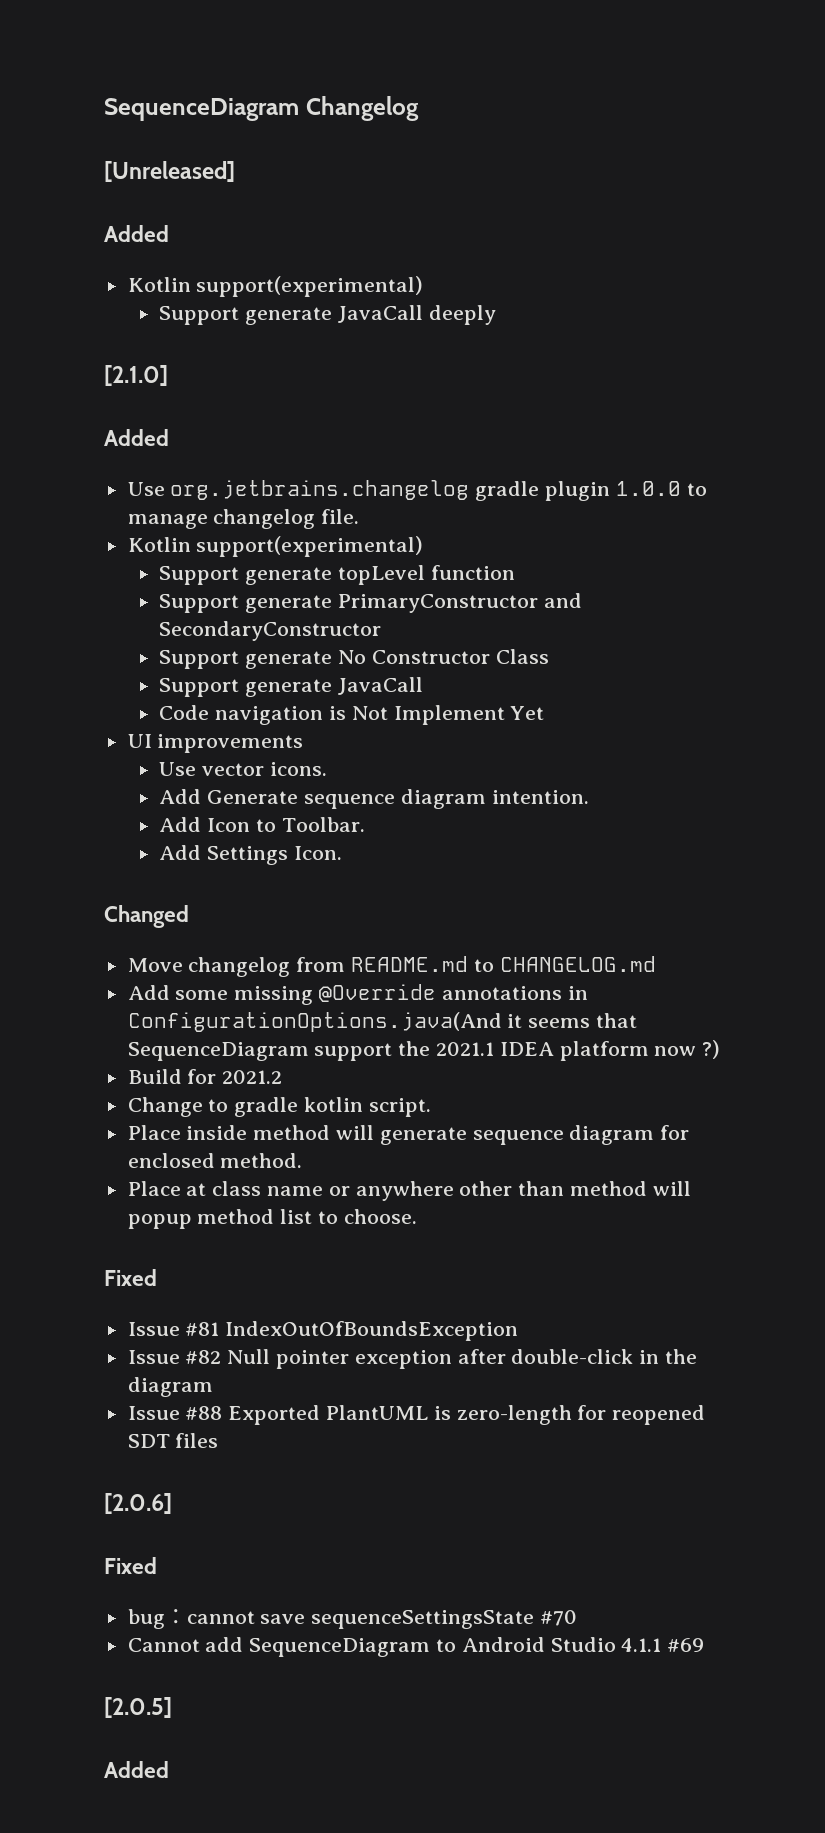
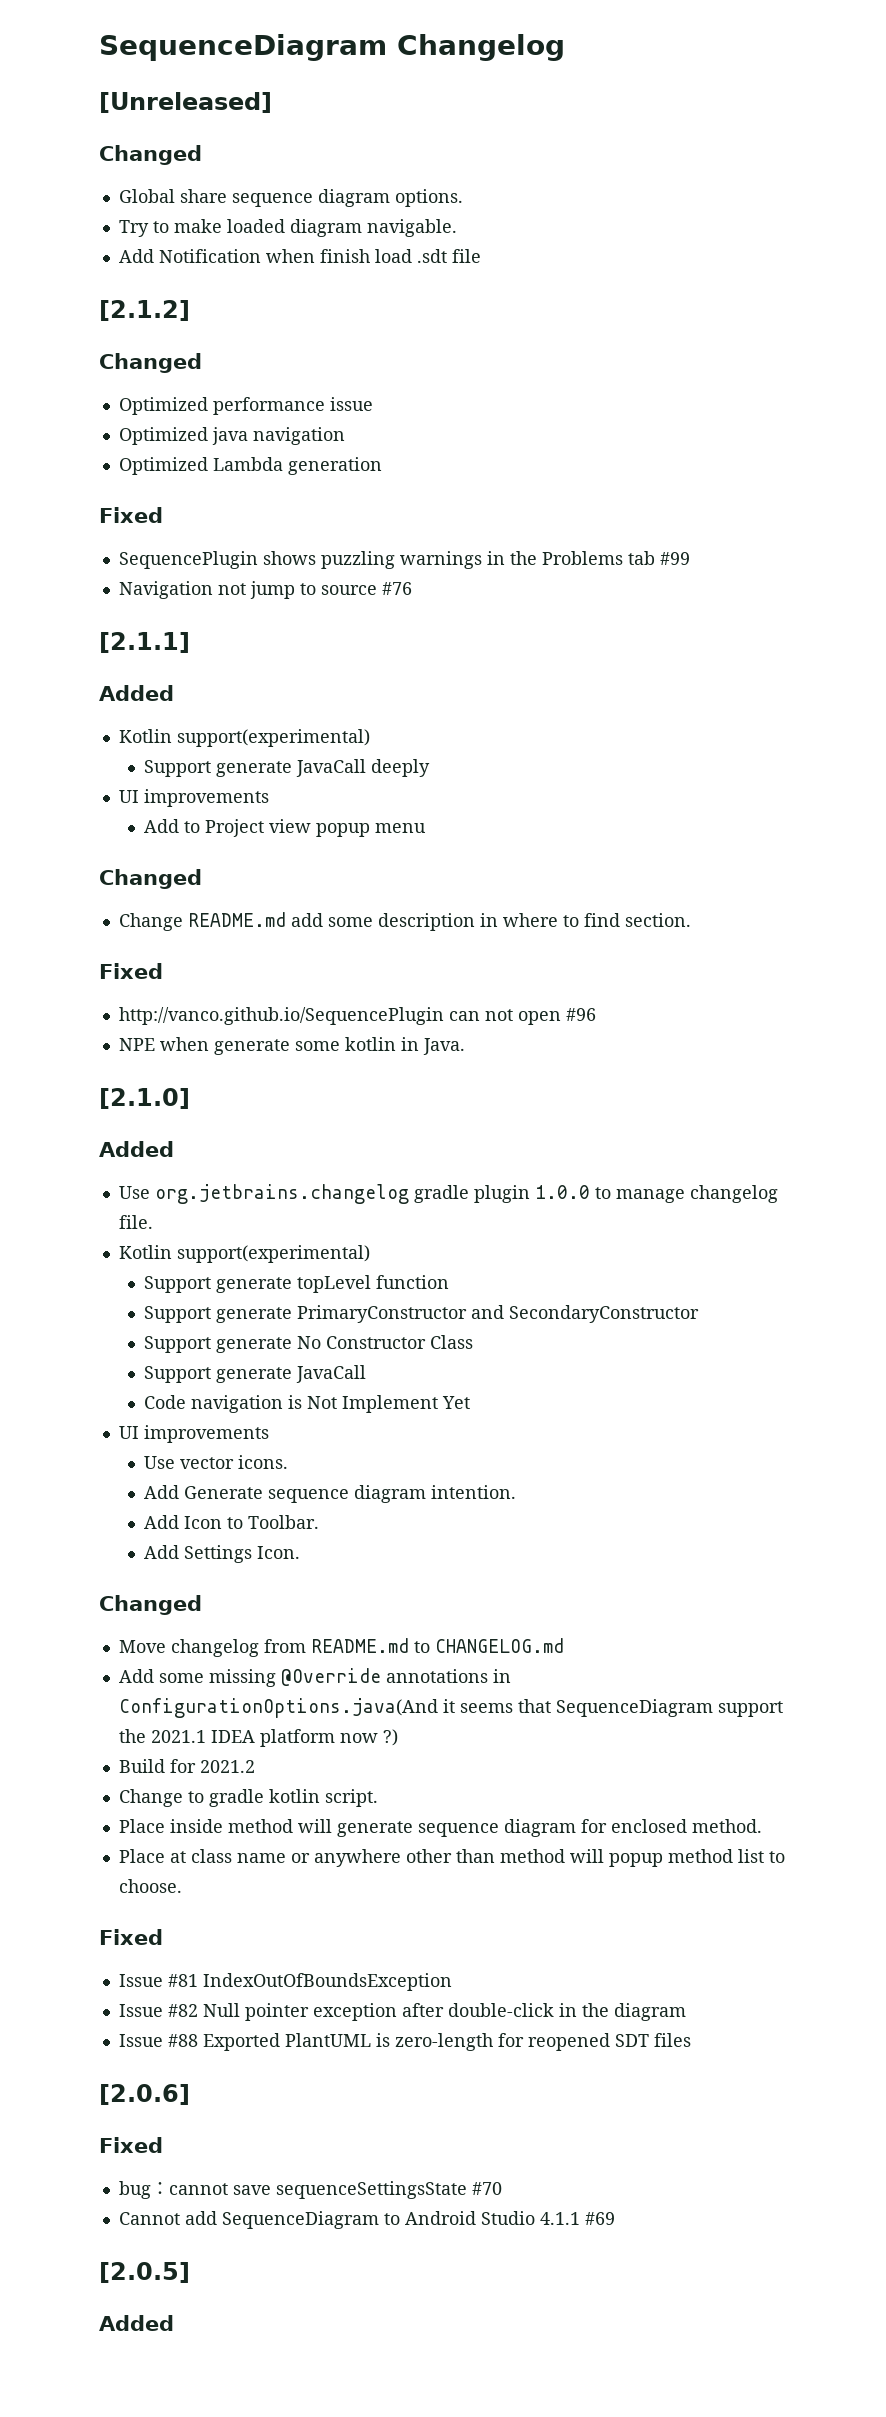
  [Unreleased]
+ Changed
+ Global share sequence diagram options.
+ Try to make loaded diagram navigable.
+ Add Notification when finish load .sdt file
+ [2.1.2]
+ Changed
+ Optimized performance issue
+ Optimized java navigation
+ Optimized Lambda generation
+ Fixed
+ SequencePlugin shows puzzling warnings in the Problems tab #99
+ Navigation not jump to source #76
+ [2.1.1]
  Support generate JavaCall deeply
+ UI improvements
+ Add to Project view popup menu
+ Changed
+ Change README.md add some description in where to find section.
+ Fixed
+ http://vanco.github.io/SequencePlugin can not open #96
+ NPE when generate some kotlin in Java.

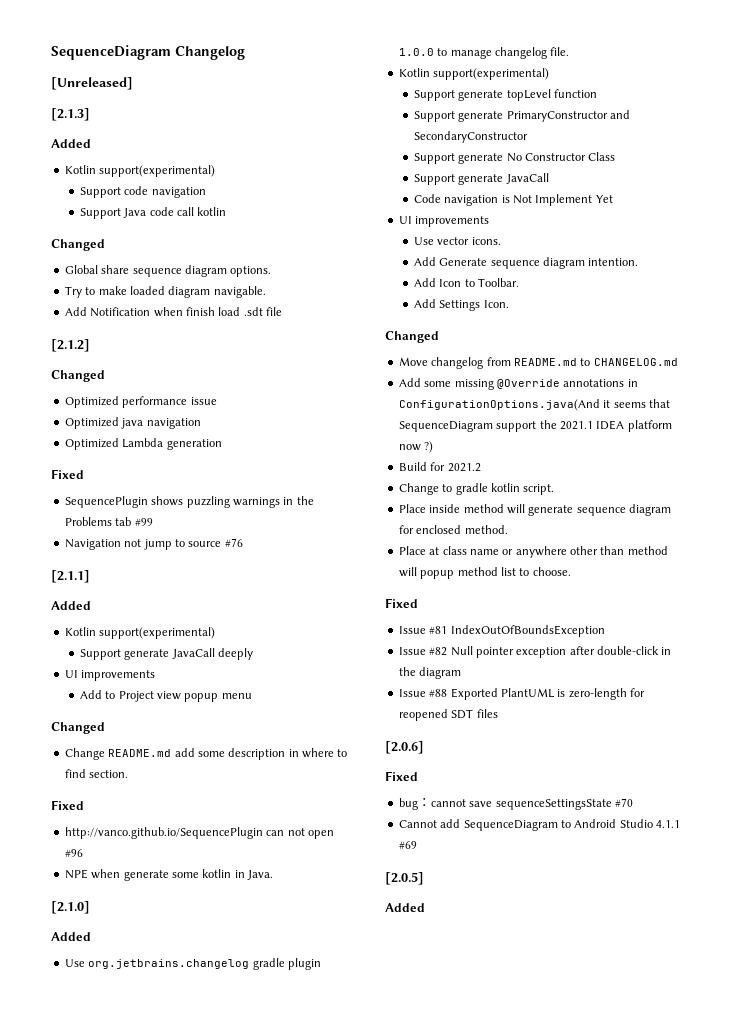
+ [2.1.3]
+ Added
+ Kotlin support(experimental)
+ Support code navigation
+ Support Java code call kotlin

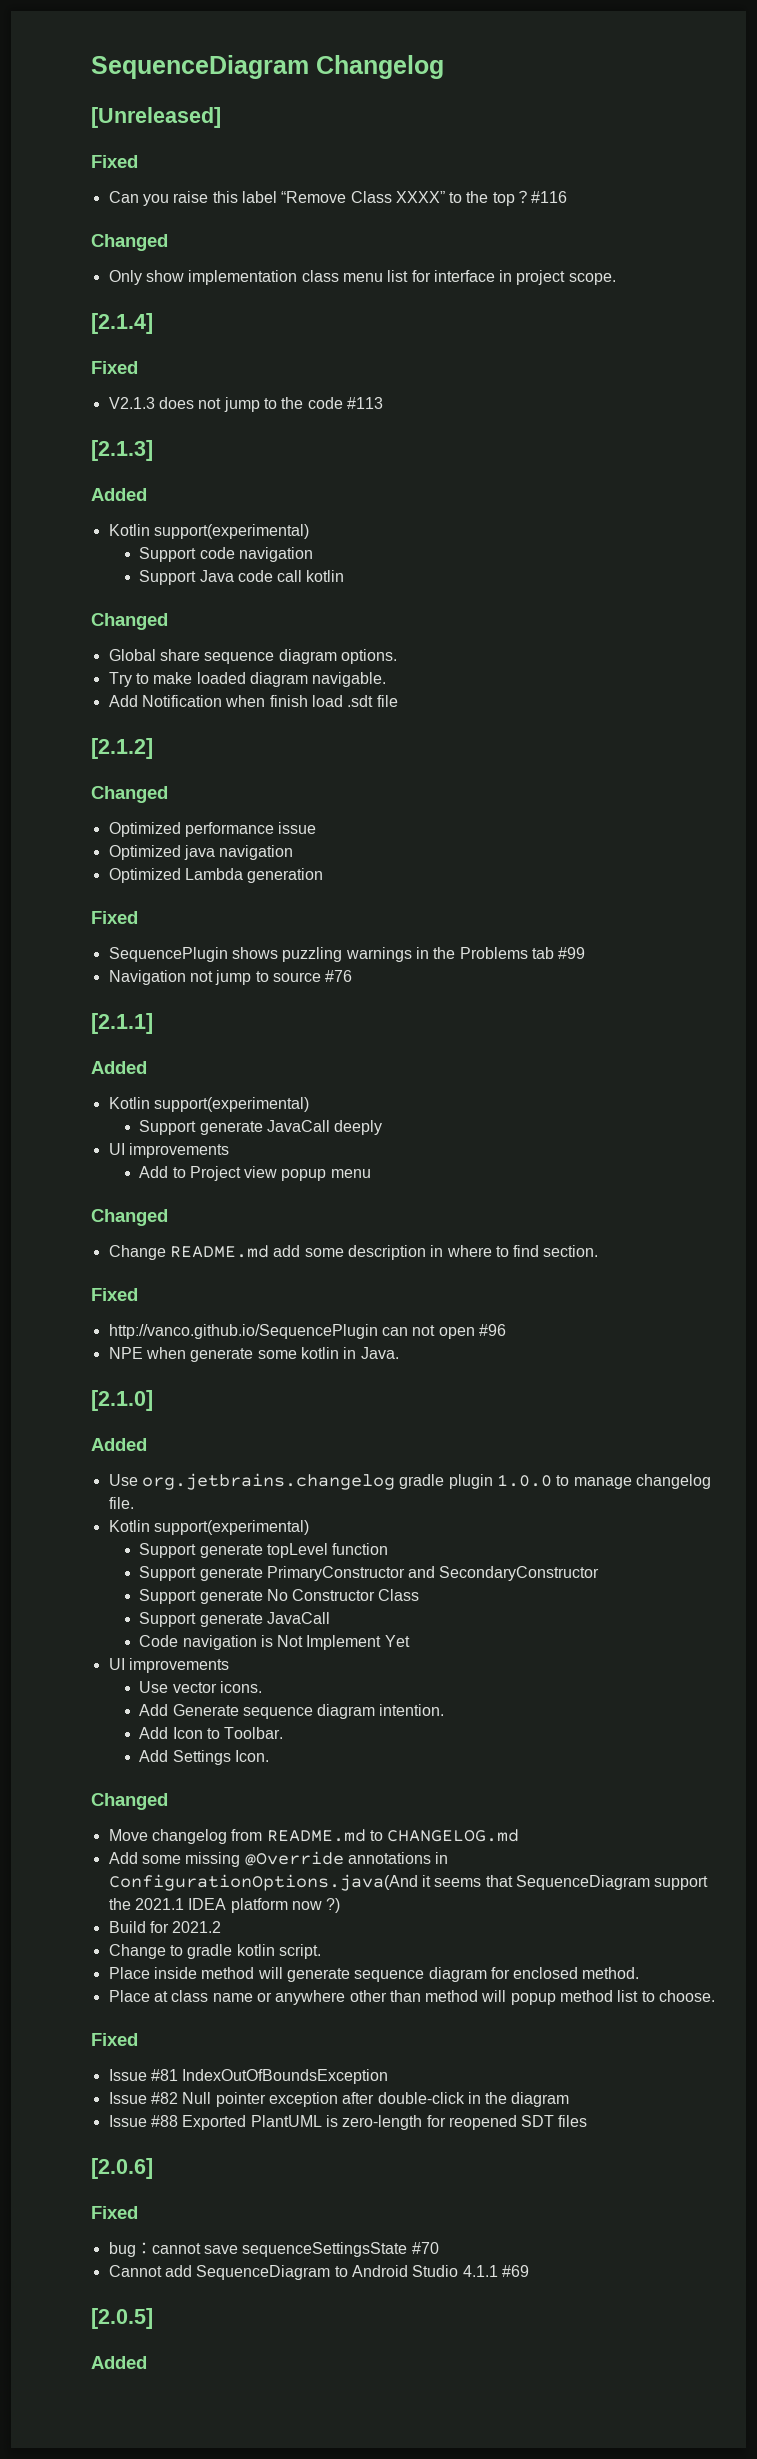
  [Unreleased]
+ Fixed
+ Can you raise this label “Remove Class XXXX” to the top？#116
+ Changed
+ Only show implementation class menu list for interface in project scope.
+ [2.1.4]
+ Fixed
+ V2.1.3 does not jump to the code #113

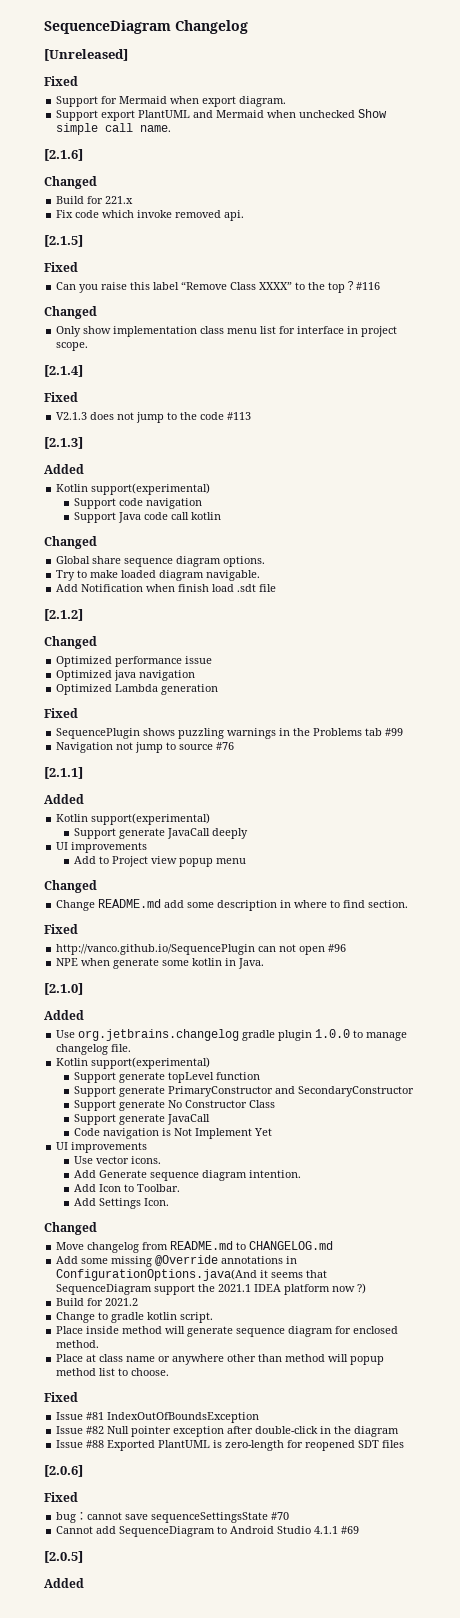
+ Support for Mermaid when export diagram.
+ Support export PlantUML and Mermaid when unchecked Show simple call name.
+ [2.1.6]
+ Changed
+ Build for 221.x
+ Fix code which invoke removed api.
+ [2.1.5]
+ Fixed

